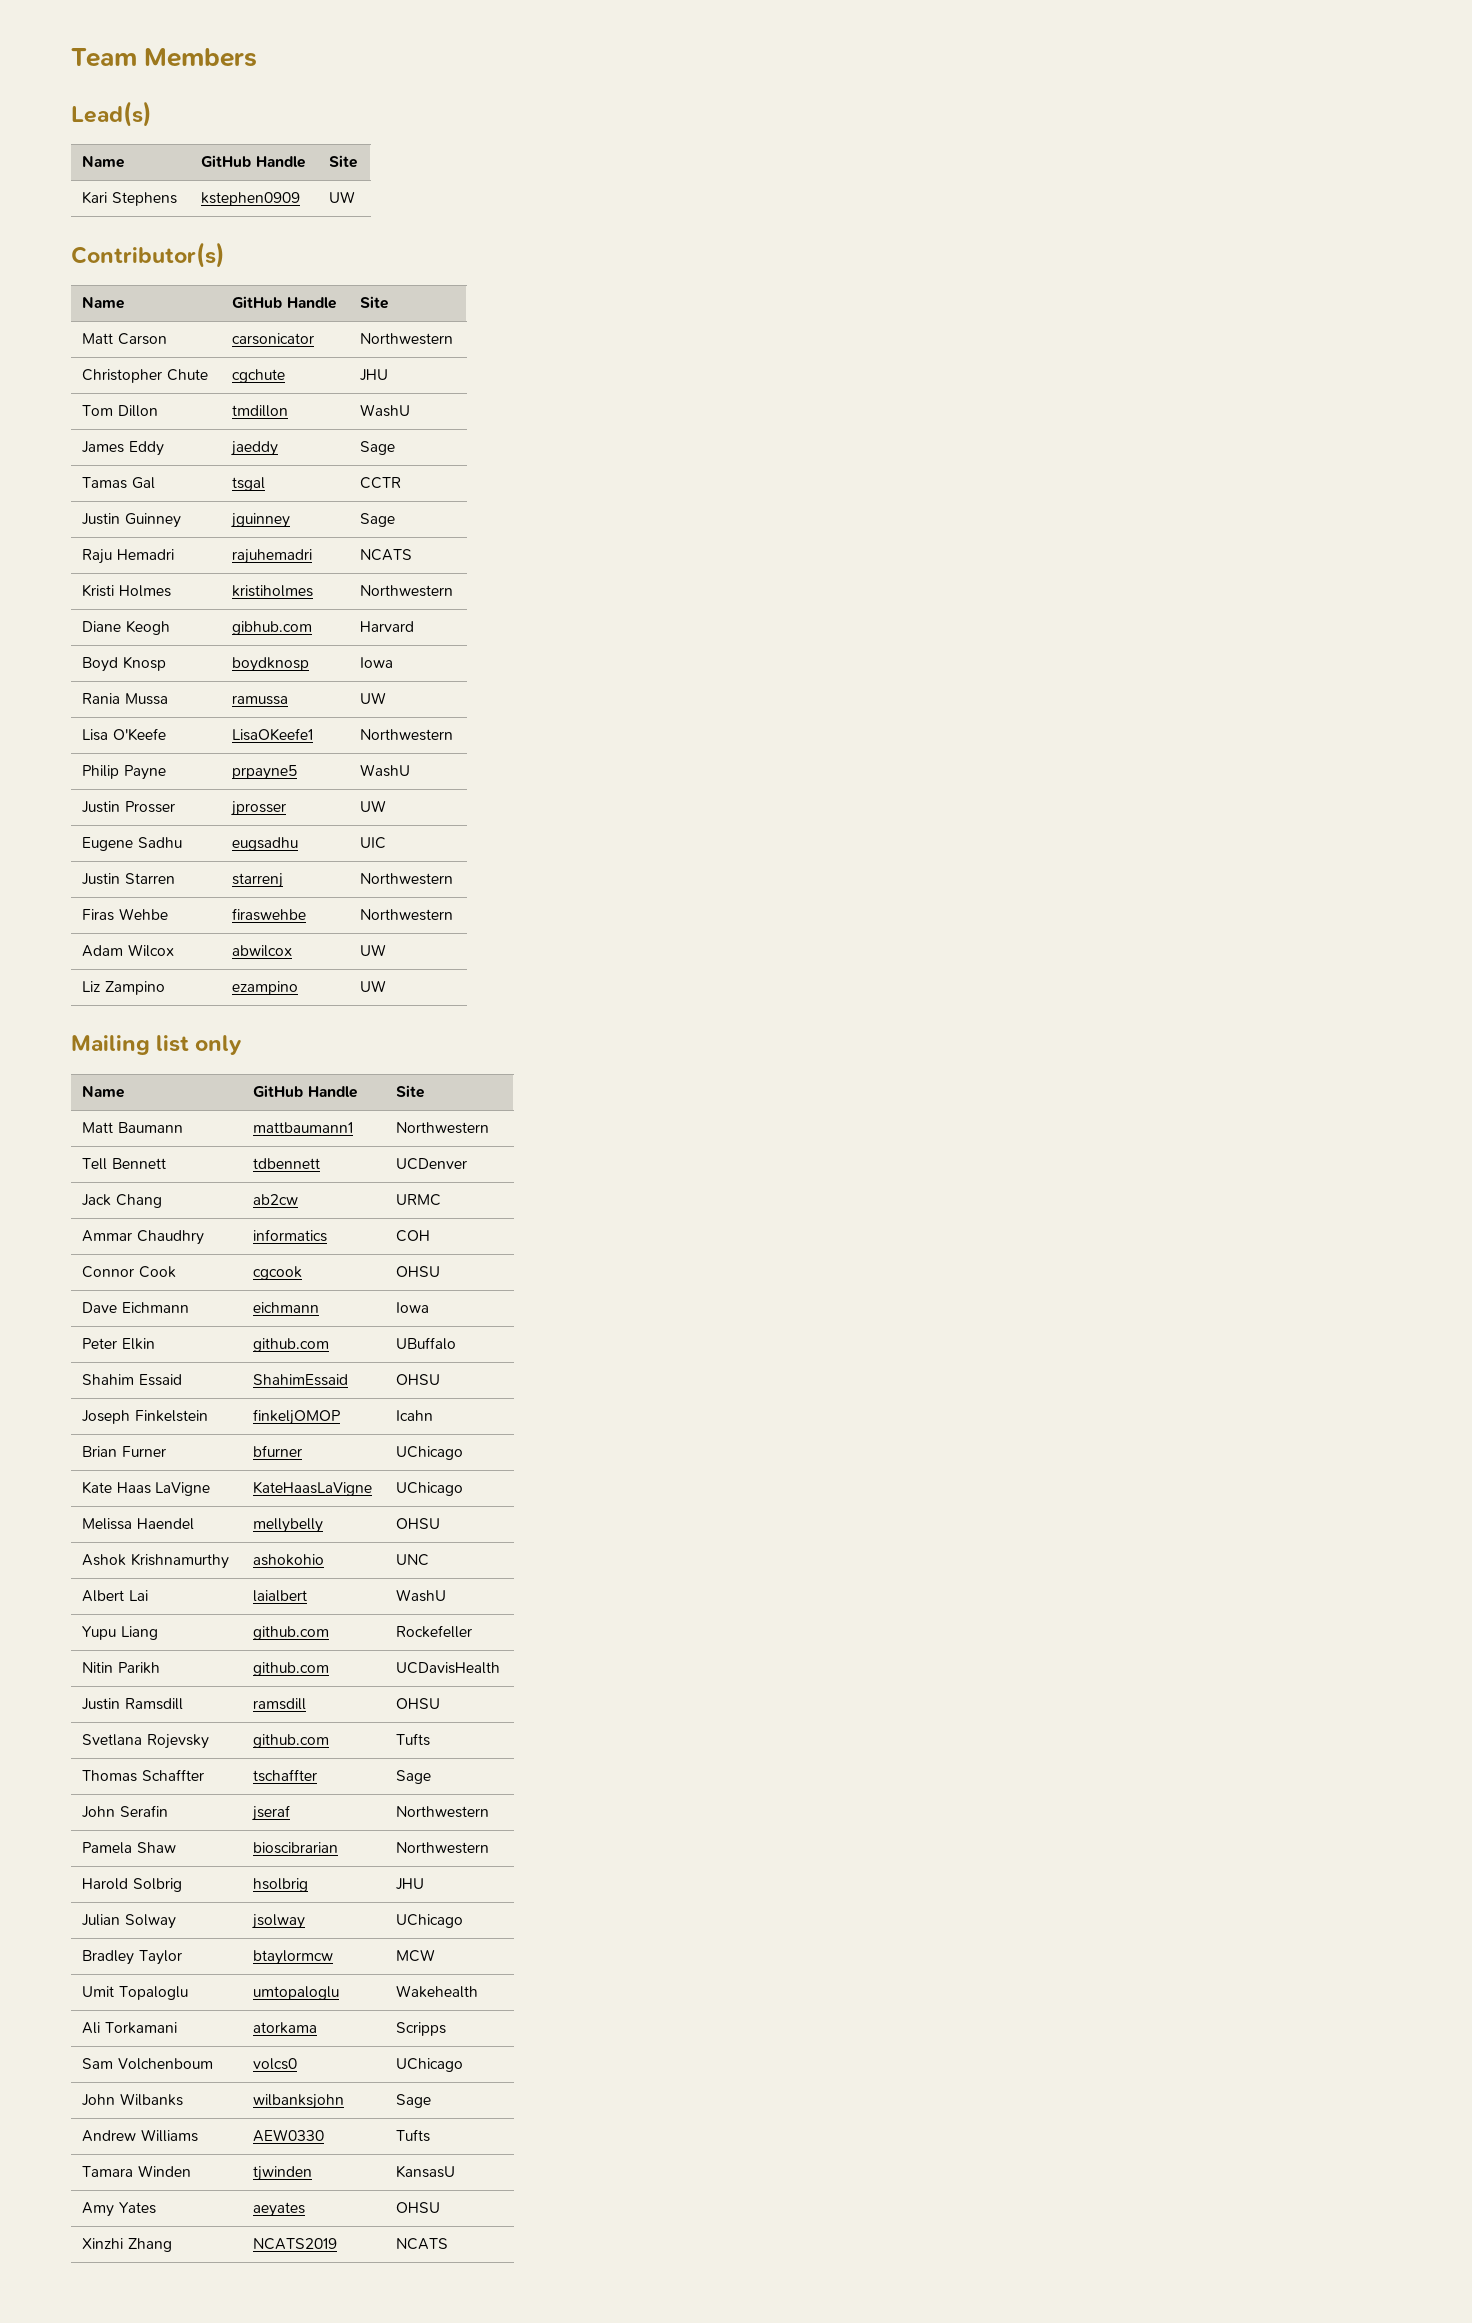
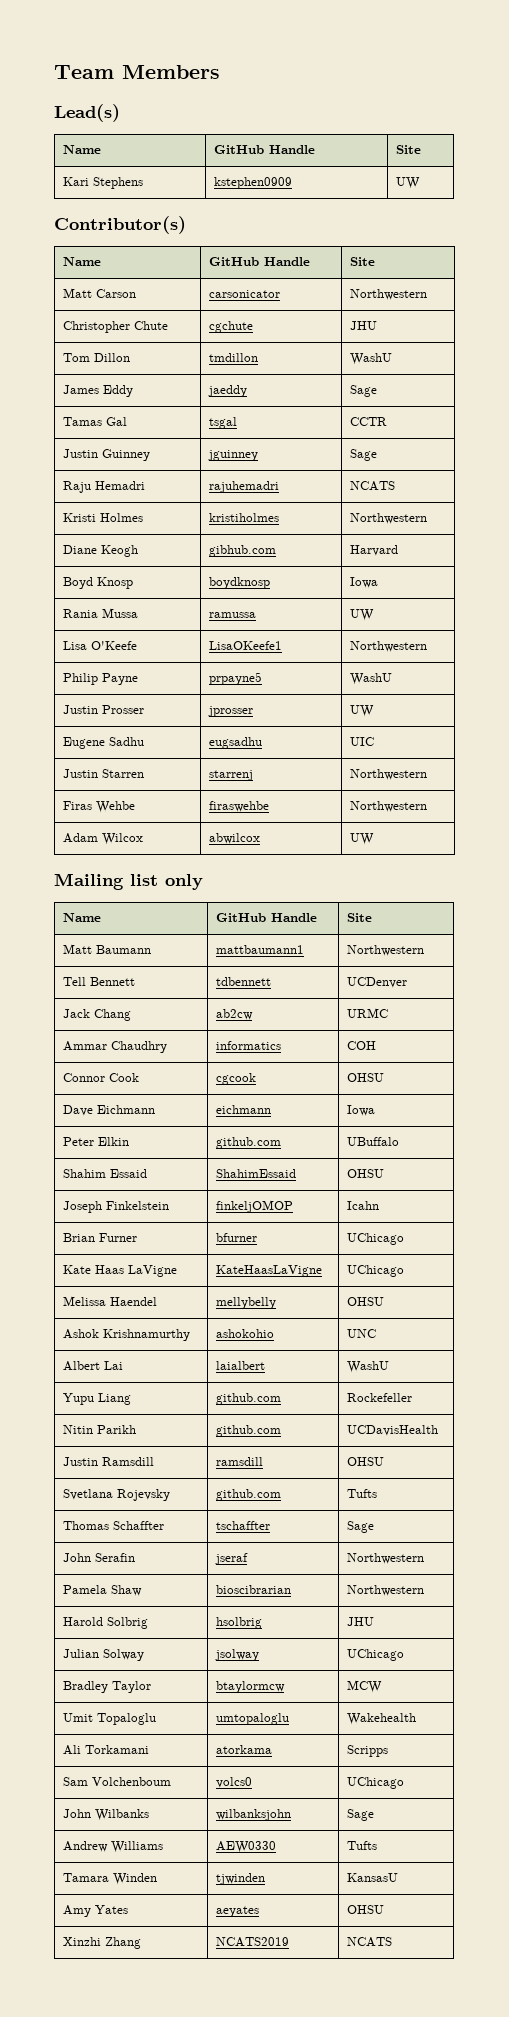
- Liz Zampino | ezampino | UW

